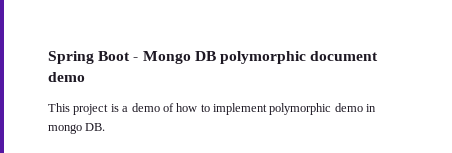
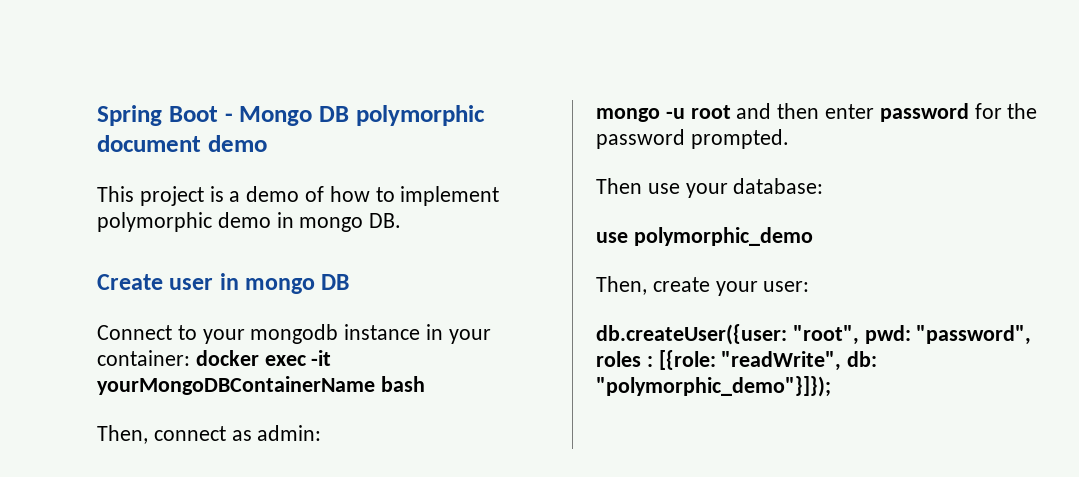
+ Create user in mongo DB
+ Connect to your mongodb instance in your container: docker exec -it yourMongoDBContainerName bash
+ Then, connect as admin:
+ mongo -u root and then enter password for the password prompted.
+ Then use your database:
+ use polymorphic_demo
+ Then, create your user:
+ db.createUser({user: "root", pwd: "password", roles : [{role: "readWrite", db: "polymorphic_demo"}]});

